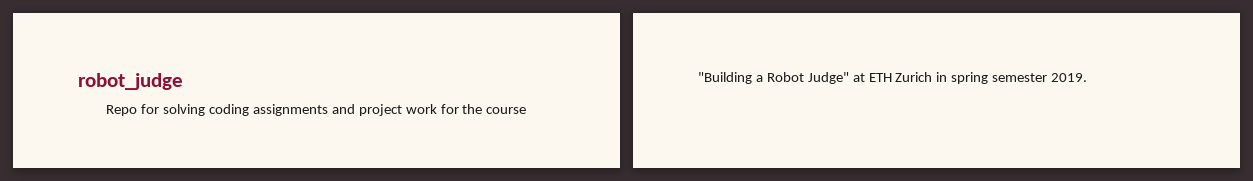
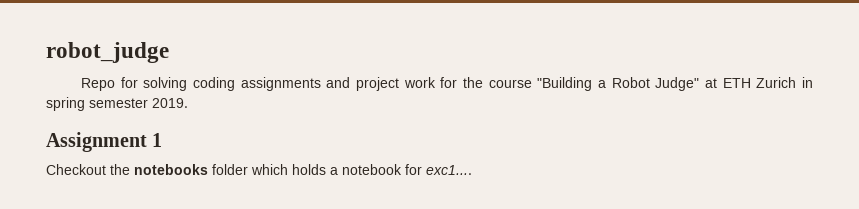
+ Assignment 1
+ Checkout the notebooks folder which holds a notebook for exc1....

